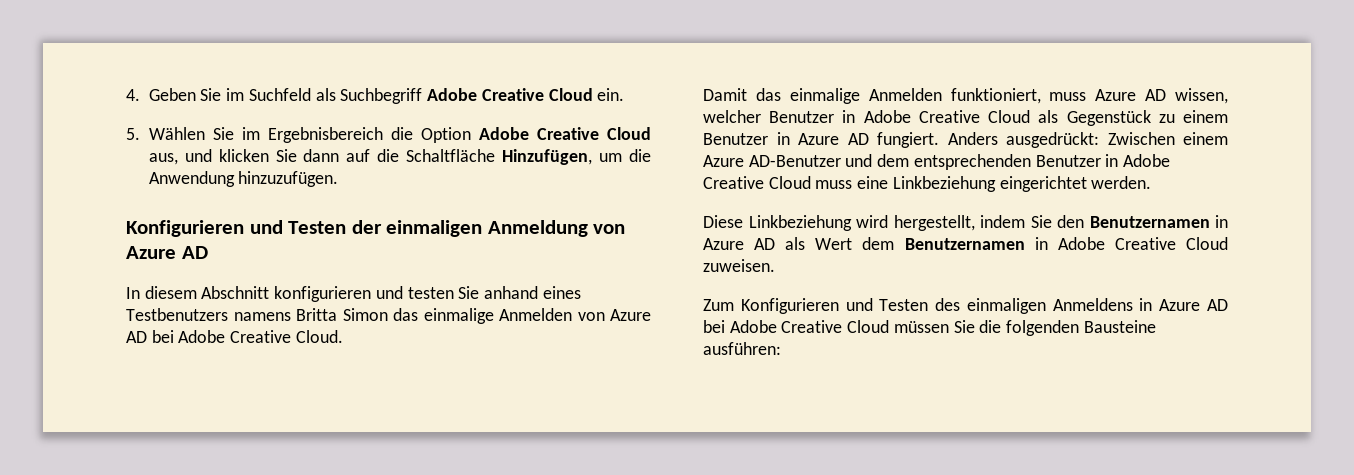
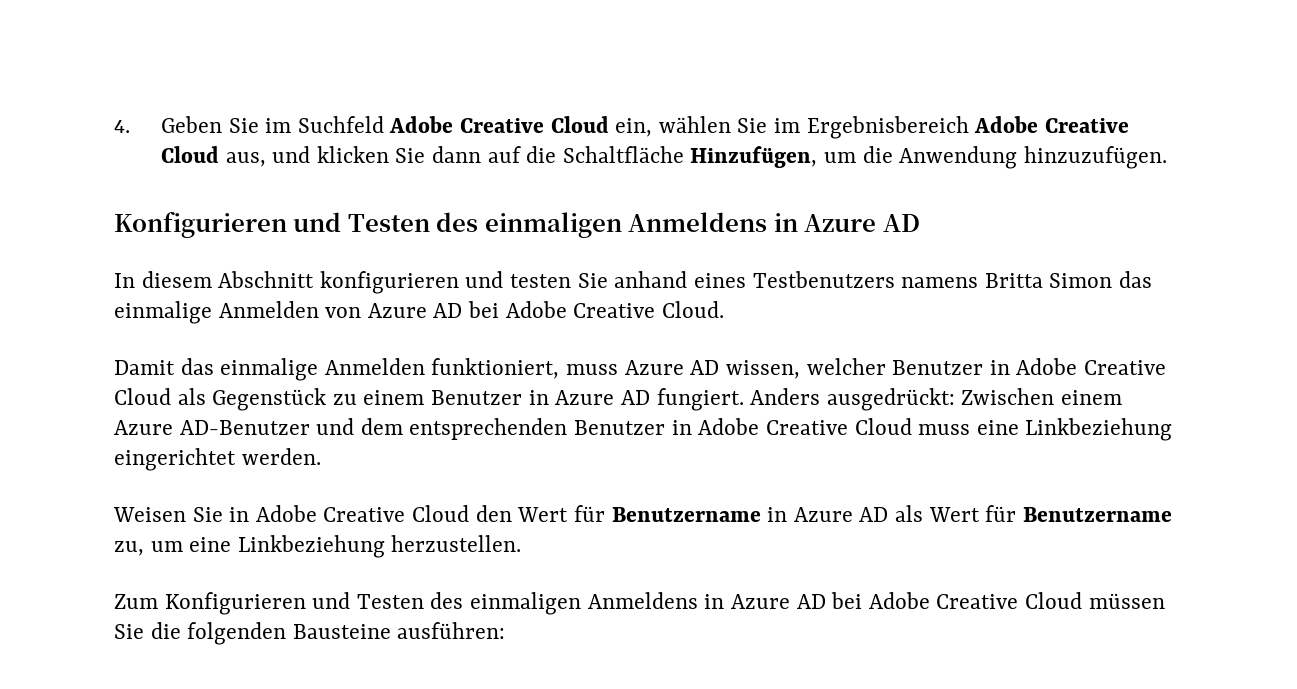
- 4. Geben Sie im Suchfeld als Suchbegriff Adobe Creative Cloud ein.
- 5. Wählen Sie im Ergebnisbereich die Option Adobe Creative Cloud aus, und klicken Sie dann auf die Schaltfläche Hinzufügen, um die Anwendung hinzuzufügen.
- Konfigurieren und Testen der einmaligen Anmeldung von Azure AD
+ 4. Geben Sie im Suchfeld Adobe Creative Cloud ein, wählen Sie im Ergebnisbereich Adobe Creative Cloud aus, und klicken Sie dann auf die Schaltfläche Hinzufügen, um die Anwendung hinzuzufügen.
+ Konfigurieren und Testen des einmaligen Anmeldens in Azure AD
- Diese Linkbeziehung wird hergestellt, indem Sie den Benutzernamen in Azure AD als Wert dem Benutzernamen in Adobe Creative Cloud zuweisen.
+ Weisen Sie in Adobe Creative Cloud den Wert für Benutzername in Azure AD als Wert für Benutzername zu, um eine Linkbeziehung herzustellen.

